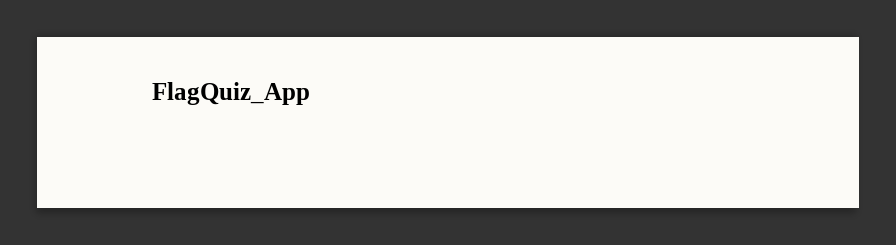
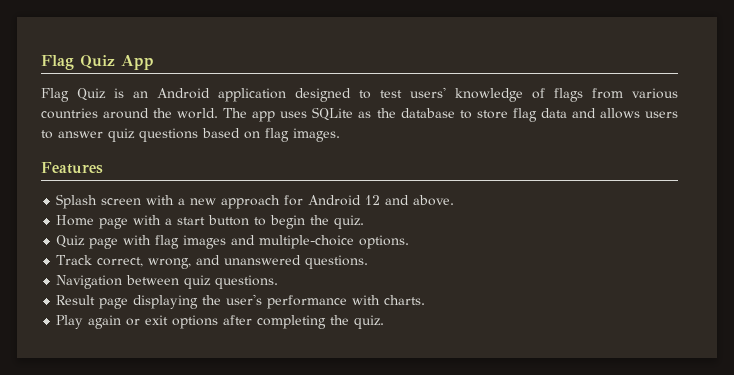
- FlagQuiz_App
+ Flag Quiz App
+ Flag Quiz is an Android application designed to test users' knowledge of flags from various countries around the world. The app uses SQLite as the database to store flag data and allows users to answer quiz questions based on flag images.
+ Features
+ Splash screen with a new approach for Android 12 and above.
+ Home page with a start button to begin the quiz.
+ Quiz page with flag images and multiple-choice options.
+ Track correct, wrong, and unanswered questions.
+ Navigation between quiz questions.
+ Result page displaying the user's performance with charts.
+ Play again or exit options after completing the quiz.

